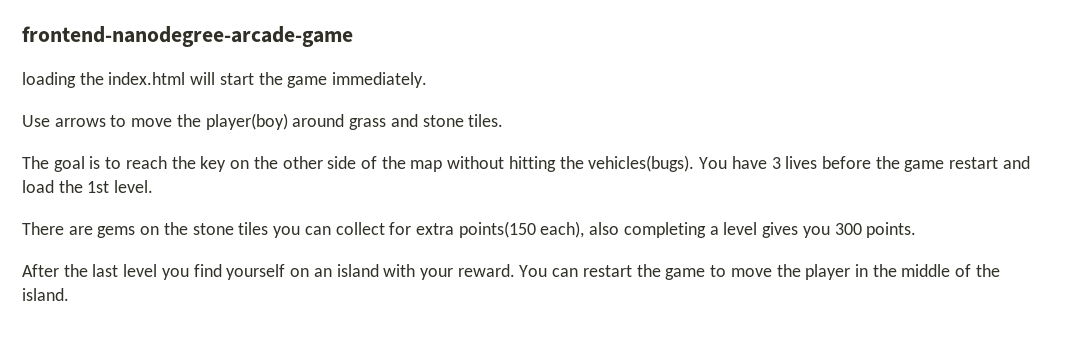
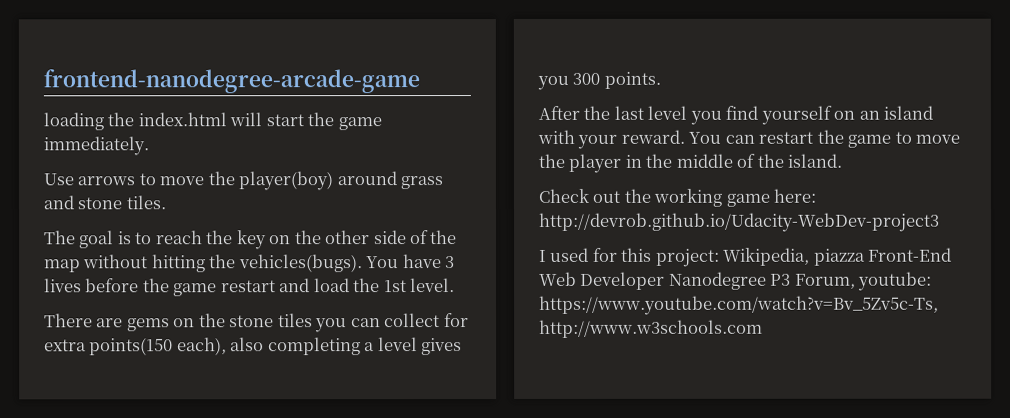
+ Check out the working game here: http://devrob.github.io/Udacity-WebDev-project3
+ I used for this project: Wikipedia, piazza Front-End Web Developer Nanodegree P3 Forum, youtube: https://www.youtube.com/watch?v=Bv_5Zv5c-Ts, http://www.w3schools.com

